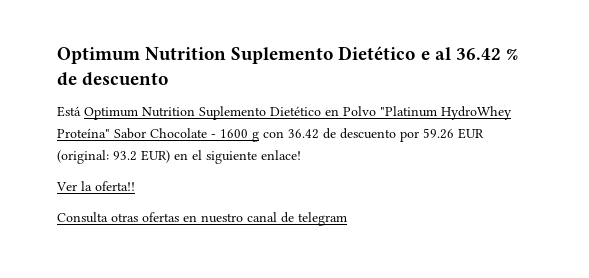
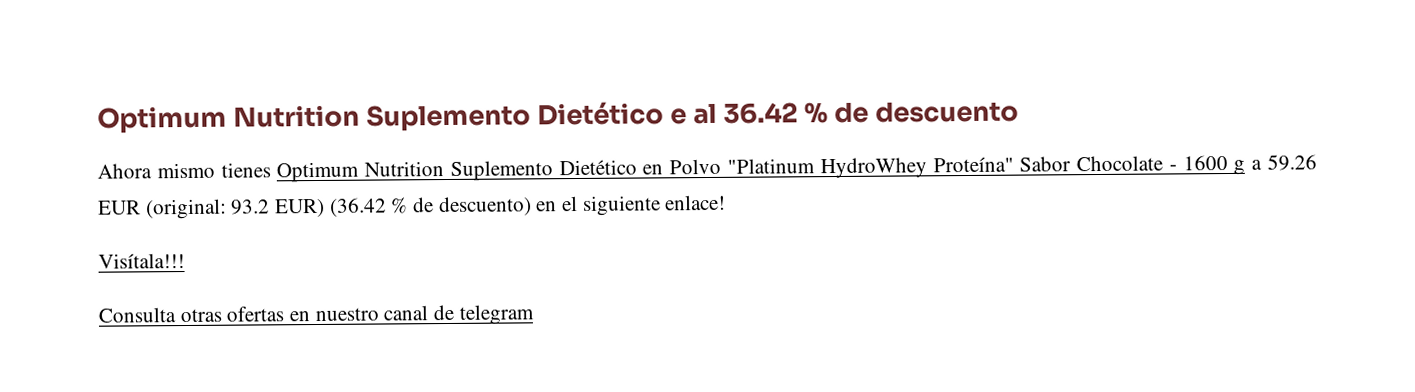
- Está Optimum Nutrition Suplemento Dietético en Polvo "Platinum HydroWhey Proteína" Sabor Chocolate - 1600 g con 36.42 de descuento por 59.26 EUR (original: 93.2 EUR) en el siguiente enlace!
+ Ahora mismo tienes Optimum Nutrition Suplemento Dietético en Polvo "Platinum HydroWhey Proteína" Sabor Chocolate - 1600 g a 59.26 EUR (original: 93.2 EUR) (36.42 % de descuento) en el siguiente enlace!
- Ver la oferta!!
+ Visítala!!!

